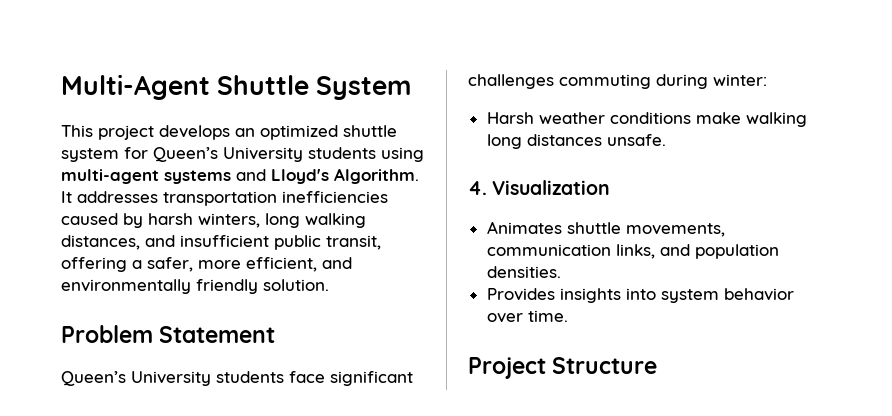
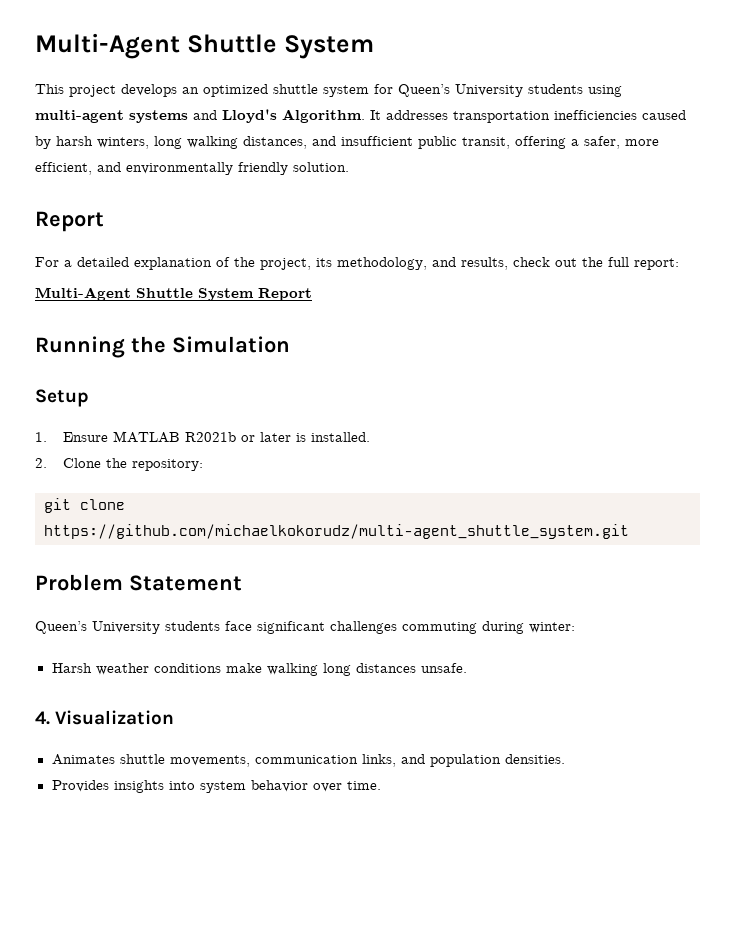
  It addresses transportation inefficiencies caused by harsh winters, long walking distances, and insufficient public transit, offering a safer, more efficient, and environmentally friendly solution.
+ Report
+ For a detailed explanation of the project, its methodology, and results, check out the full report:
+ Multi-Agent Shuttle System Report
+ Running the Simulation
+ Setup
+ 1. Ensure MATLAB R2021b or later is installed.
+ 2. Clone the repository:
+ git clone https://github.com/michaelkokorudz/multi-agent_shuttle_system.git
- Project Structure

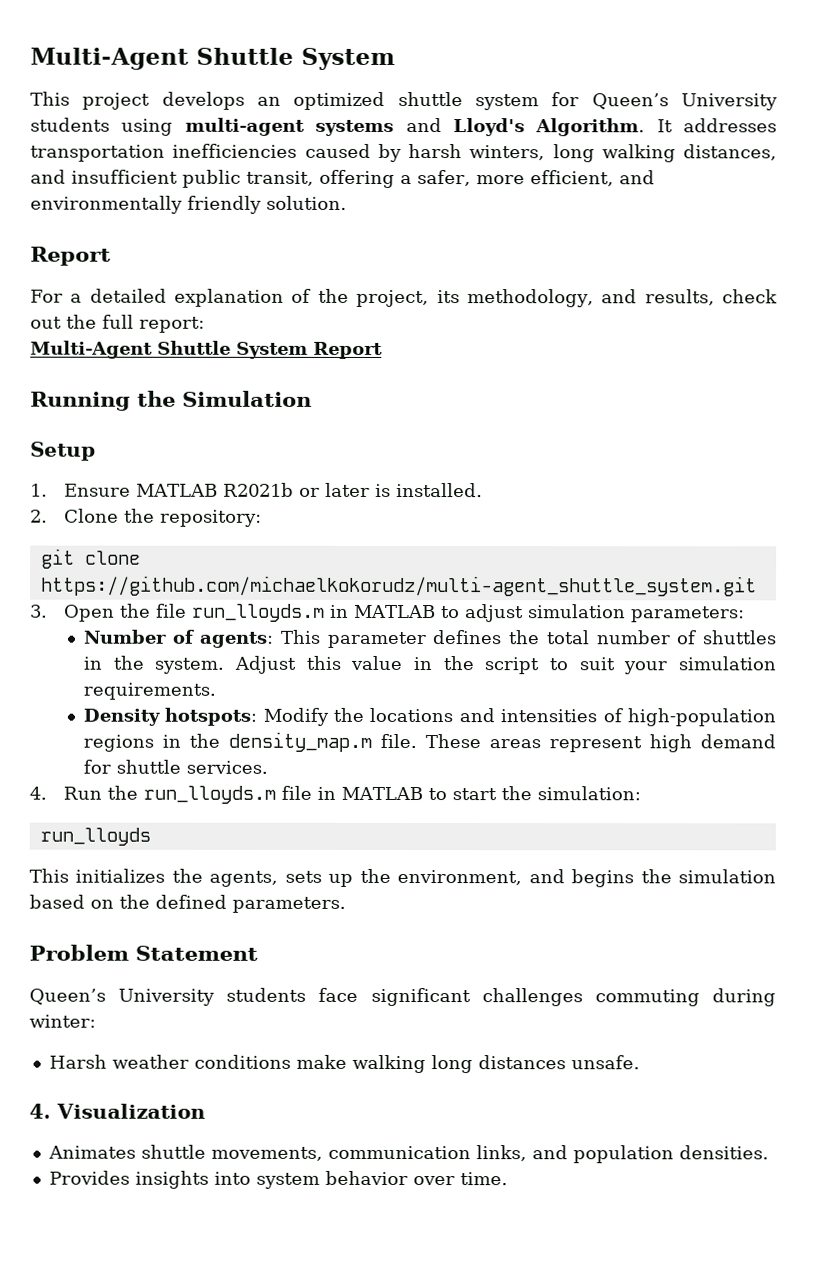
+ 3. Open the file run_lloyds.m in MATLAB to adjust simulation parameters:
+ Number of agents: This parameter defines the total number of shuttles in the system. Adjust this value in the script to suit your simulation requirements.
+ Density hotspots: Modify the locations and intensities of high-population regions in the density_map.m file. These areas represent high demand for shuttle services.
+ 4. Run the run_lloyds.m file in MATLAB to start the simulation:
+ run_lloyds
+ This initializes the agents, sets up the environment, and begins the simulation based on the defined parameters.

